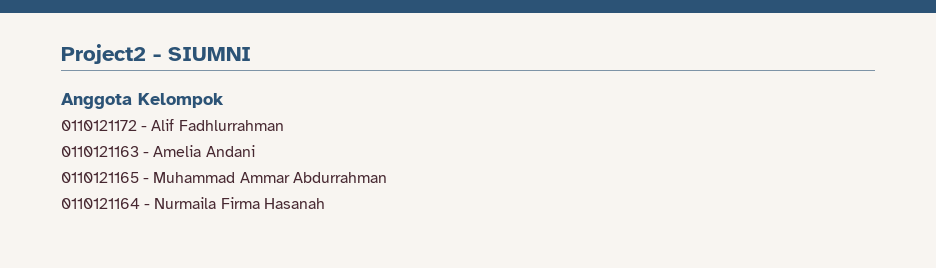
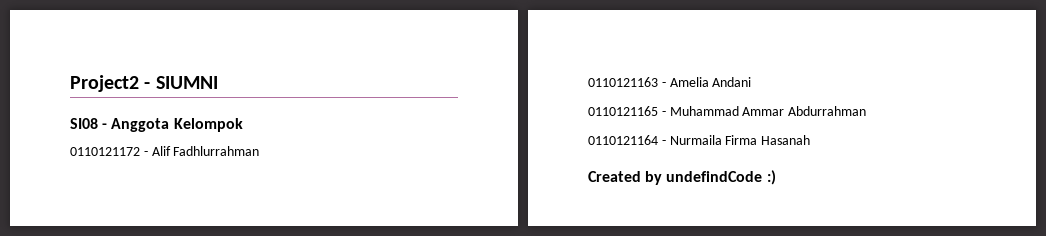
- Anggota Kelompok
+ SI08 - Anggota Kelompok
+ Created by undefindCode :)

